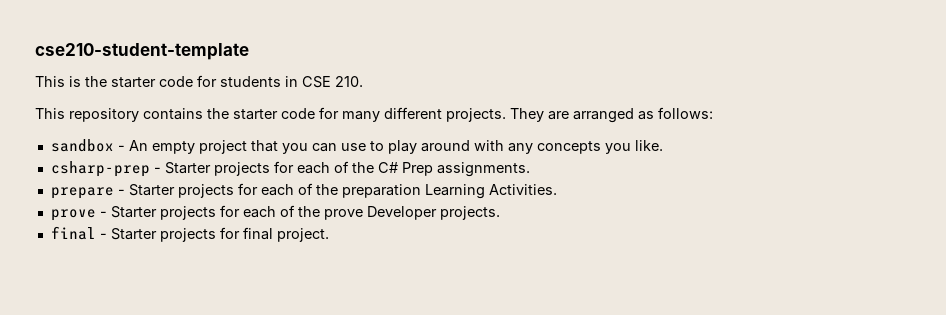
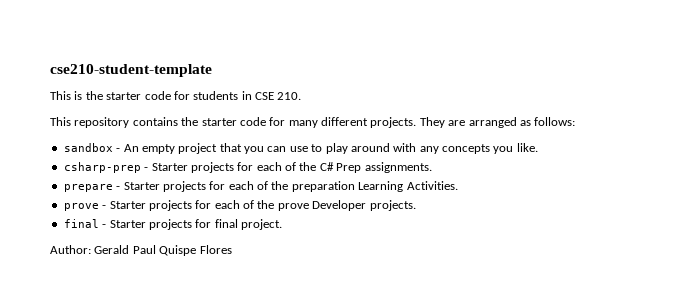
+ Author: Gerald Paul Quispe Flores

